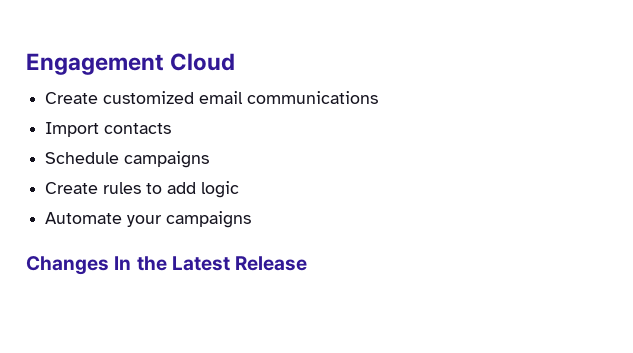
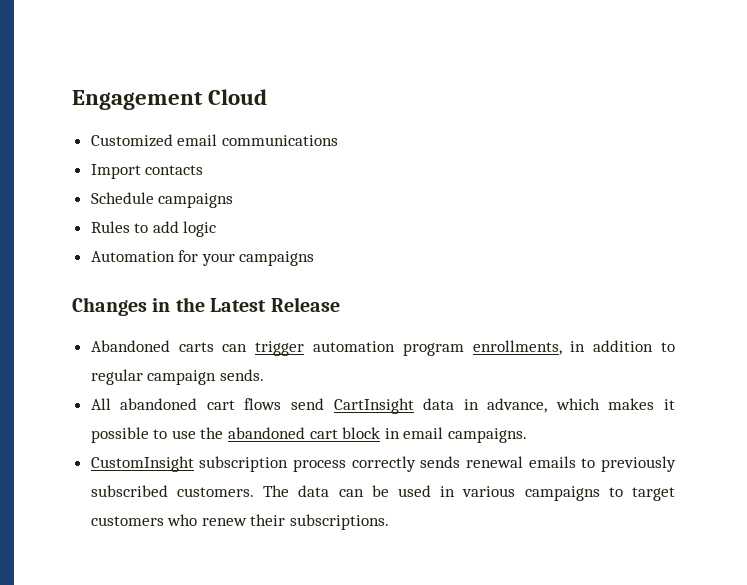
- Create customized email communications
+ Customized email communications
- Create rules to add logic
+ Rules to add logic
- Automate your campaigns
+ Automation for your campaigns
- Changes In the Latest Release
+ Changes in the Latest Release
+ Abandoned carts can trigger automation program enrollments, in addition to regular campaign sends.
+ All abandoned cart flows send CartInsight data in advance, which makes it possible to use the abandoned cart block in email campaigns.
+ CustomInsight subscription process correctly sends renewal emails to previously subscribed customers. The data can be used in various campaigns to target customers who renew their subscriptions.

